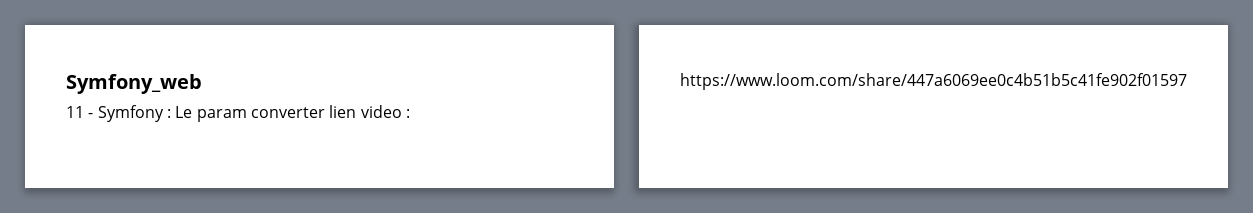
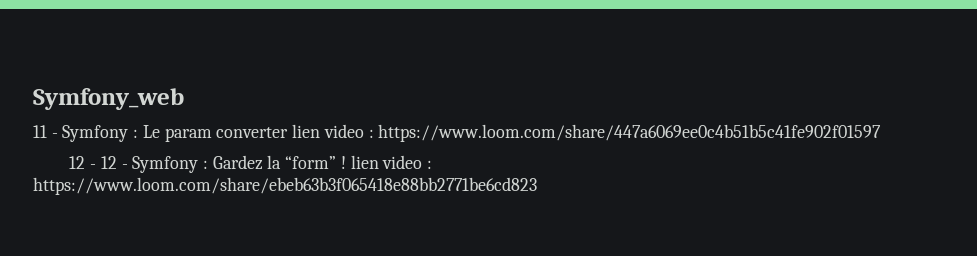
+ 12 - 12 - Symfony : Gardez la “form” ! lien video : https://www.loom.com/share/ebeb63b3f065418e88bb2771be6cd823

